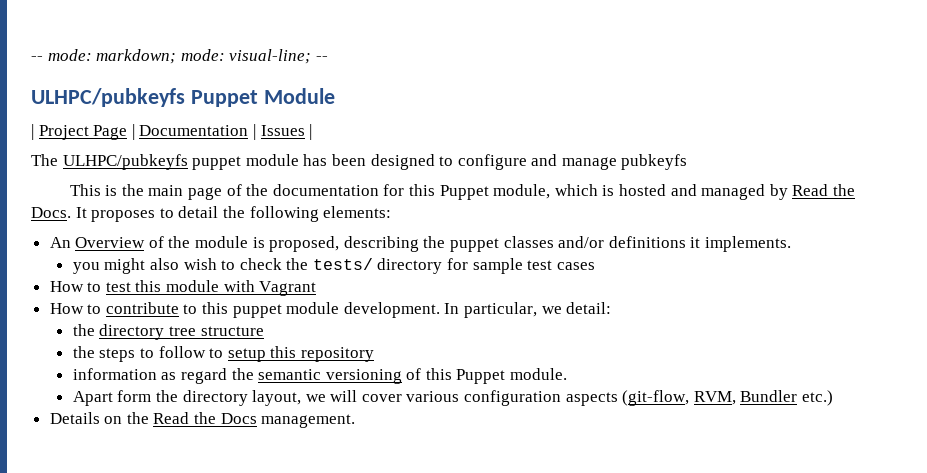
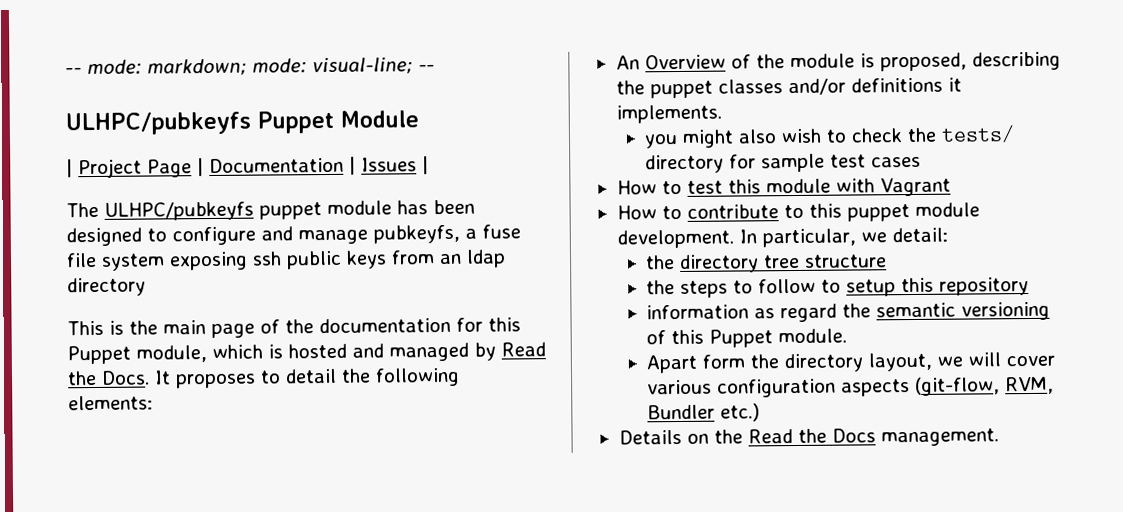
- The ULHPC/pubkeyfs puppet module has been designed to configure and manage pubkeyfs
+ The ULHPC/pubkeyfs puppet module has been designed to configure and manage pubkeyfs, a fuse file system exposing ssh public keys from an ldap directory

